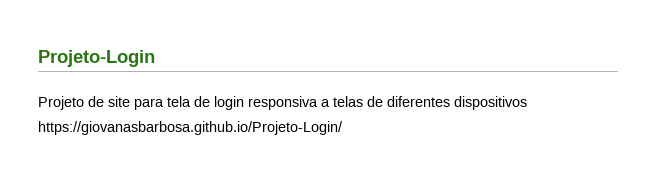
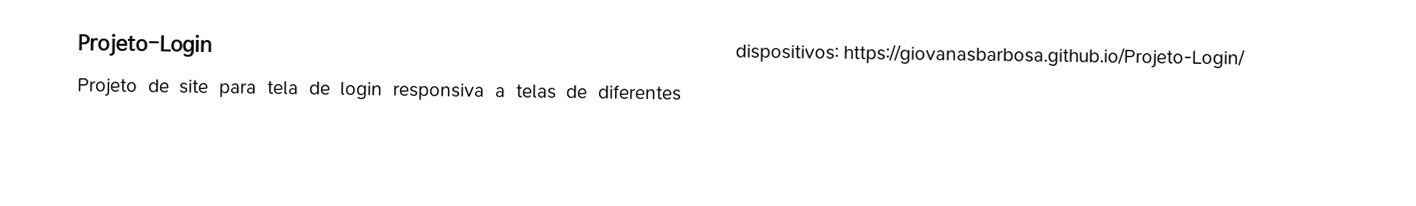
- Projeto de site para tela de login responsiva a telas de diferentes dispositivos https://giovanasbarbosa.github.io/Projeto-Login/
+ Projeto de site para tela de login responsiva a telas de diferentes dispositivos: https://giovanasbarbosa.github.io/Projeto-Login/

